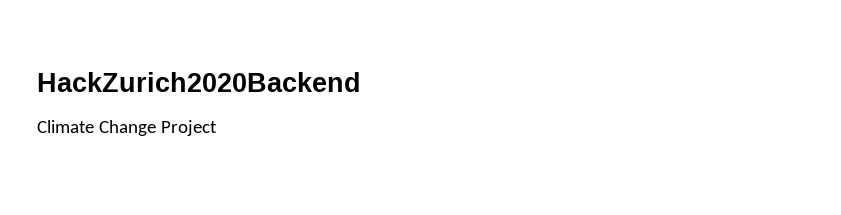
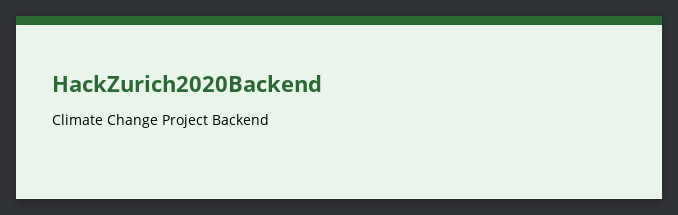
- Climate Change Project
+ Climate Change Project Backend

